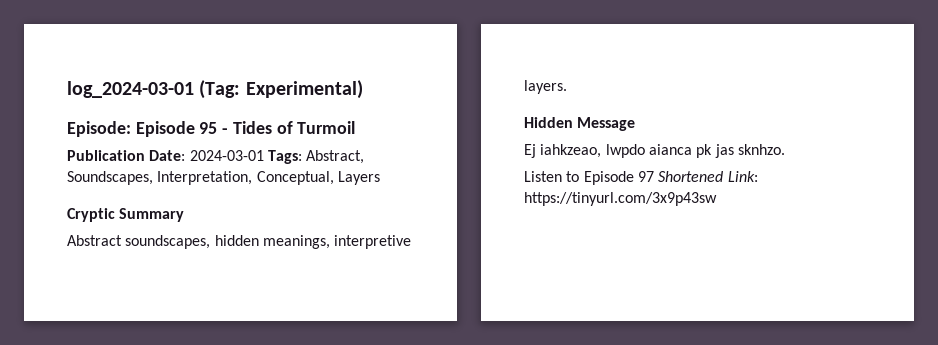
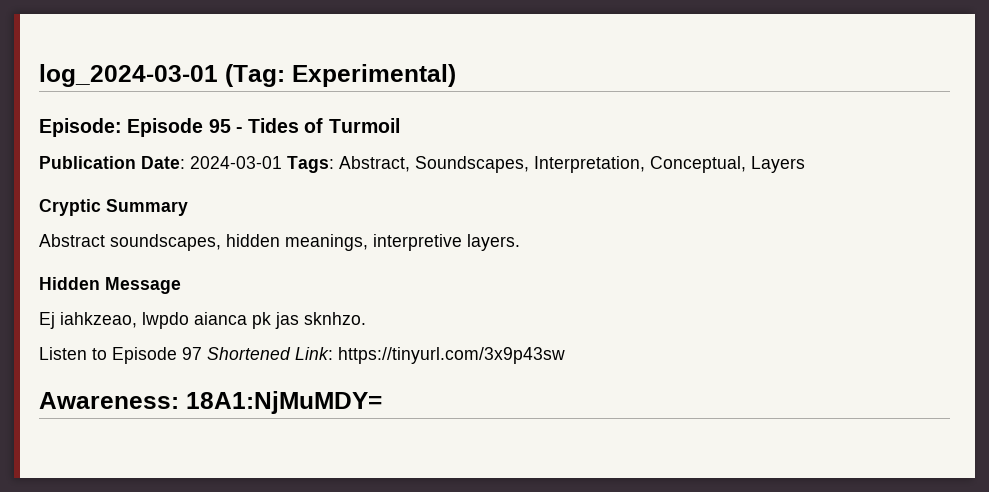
+ Awareness: 18A1:NjMuMDY=

